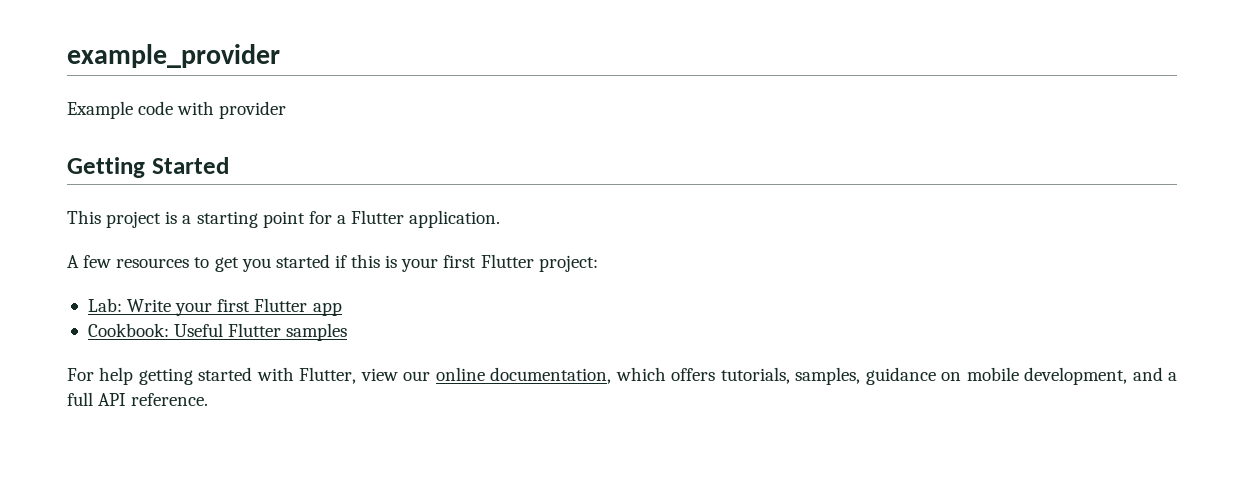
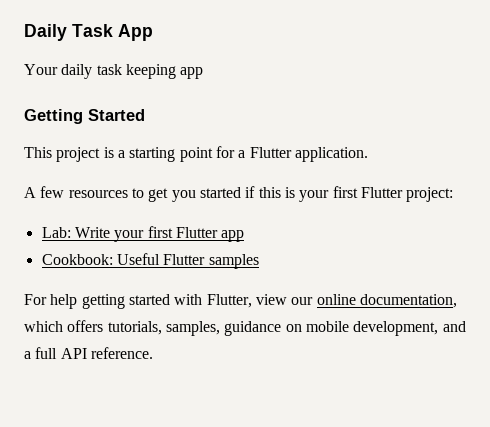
- example_provider
- Example code with provider
+ Daily Task App
+ Your daily task keeping app

